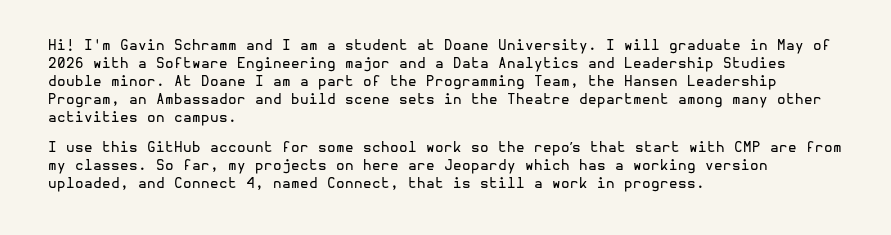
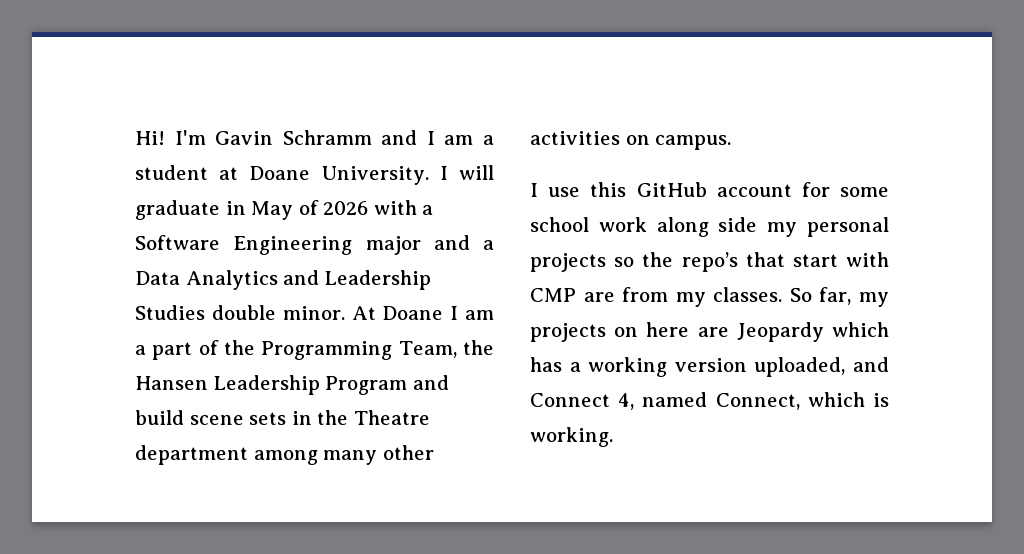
- At Doane I am a part of the Programming Team, the Hansen Leadership Program, an Ambassador and build scene sets in the Theatre department among many other activities on campus.
+ At Doane I am a part of the Programming Team, the Hansen Leadership Program and build scene sets in the Theatre department among many other activities on campus.
- I use this GitHub account for some school work so the repo’s that start with CMP are from my classes.
+ I use this GitHub account for some school work along side my personal projects so the repo’s that start with CMP are from my classes.
- So far, my projects on here are Jeopardy which has a working version uploaded, and Connect 4, named Connect, that is still a work in progress.
+ So far, my projects on here are Jeopardy which has a working version uploaded, and Connect 4, named Connect, which is working.

